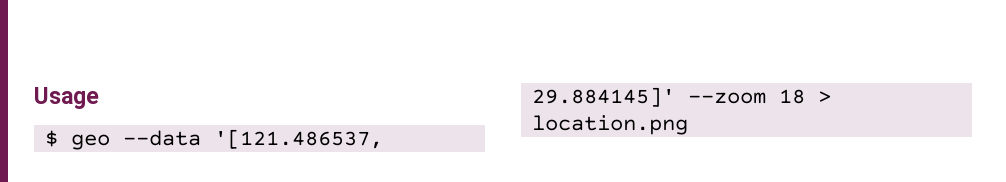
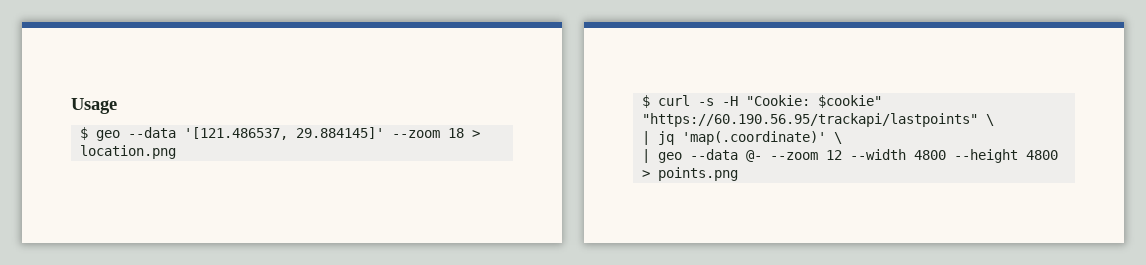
+ $ curl -s -H "Cookie: $cookie" "https://60.190.56.95/trackapi/lastpoints" \
+ | jq 'map(.coordinate)' \
+ | geo --data @- --zoom 12 --width 4800 --height 4800 > points.png

